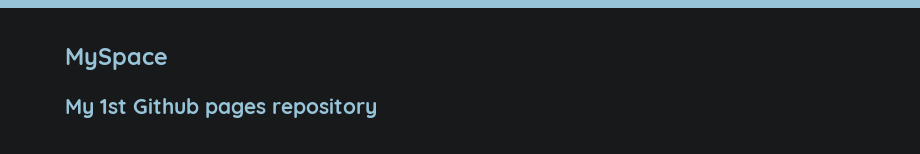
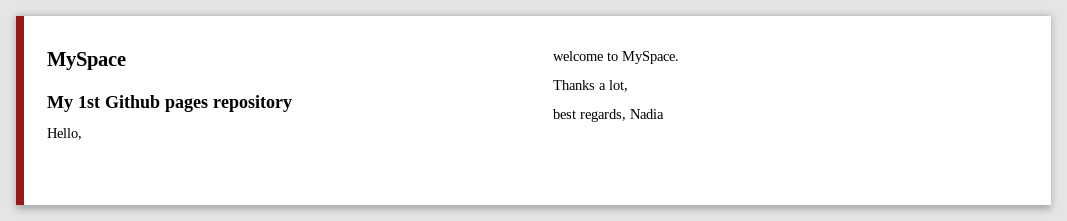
+ Hello,
+ welcome to MySpace.
+ Thanks a lot,
+ best regards, Nadia

